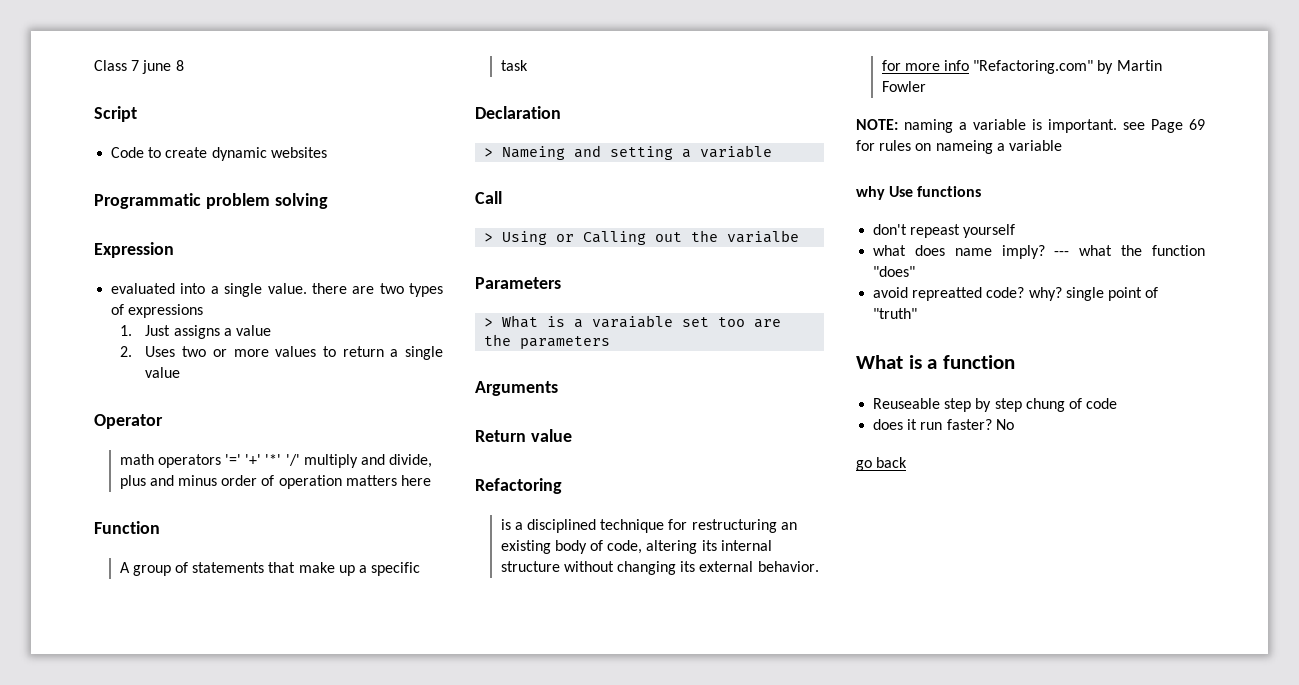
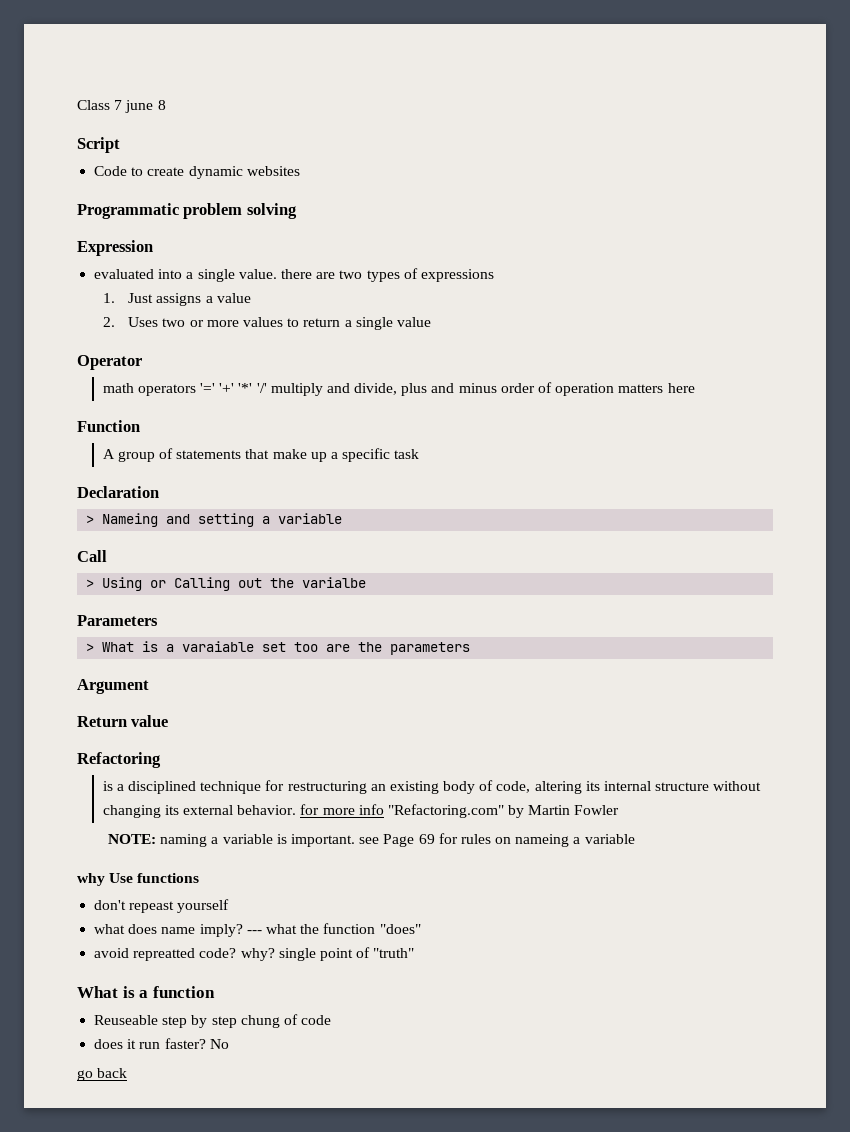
- Arguments
+ Argument

